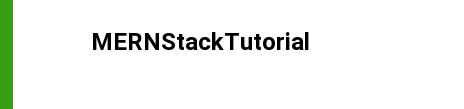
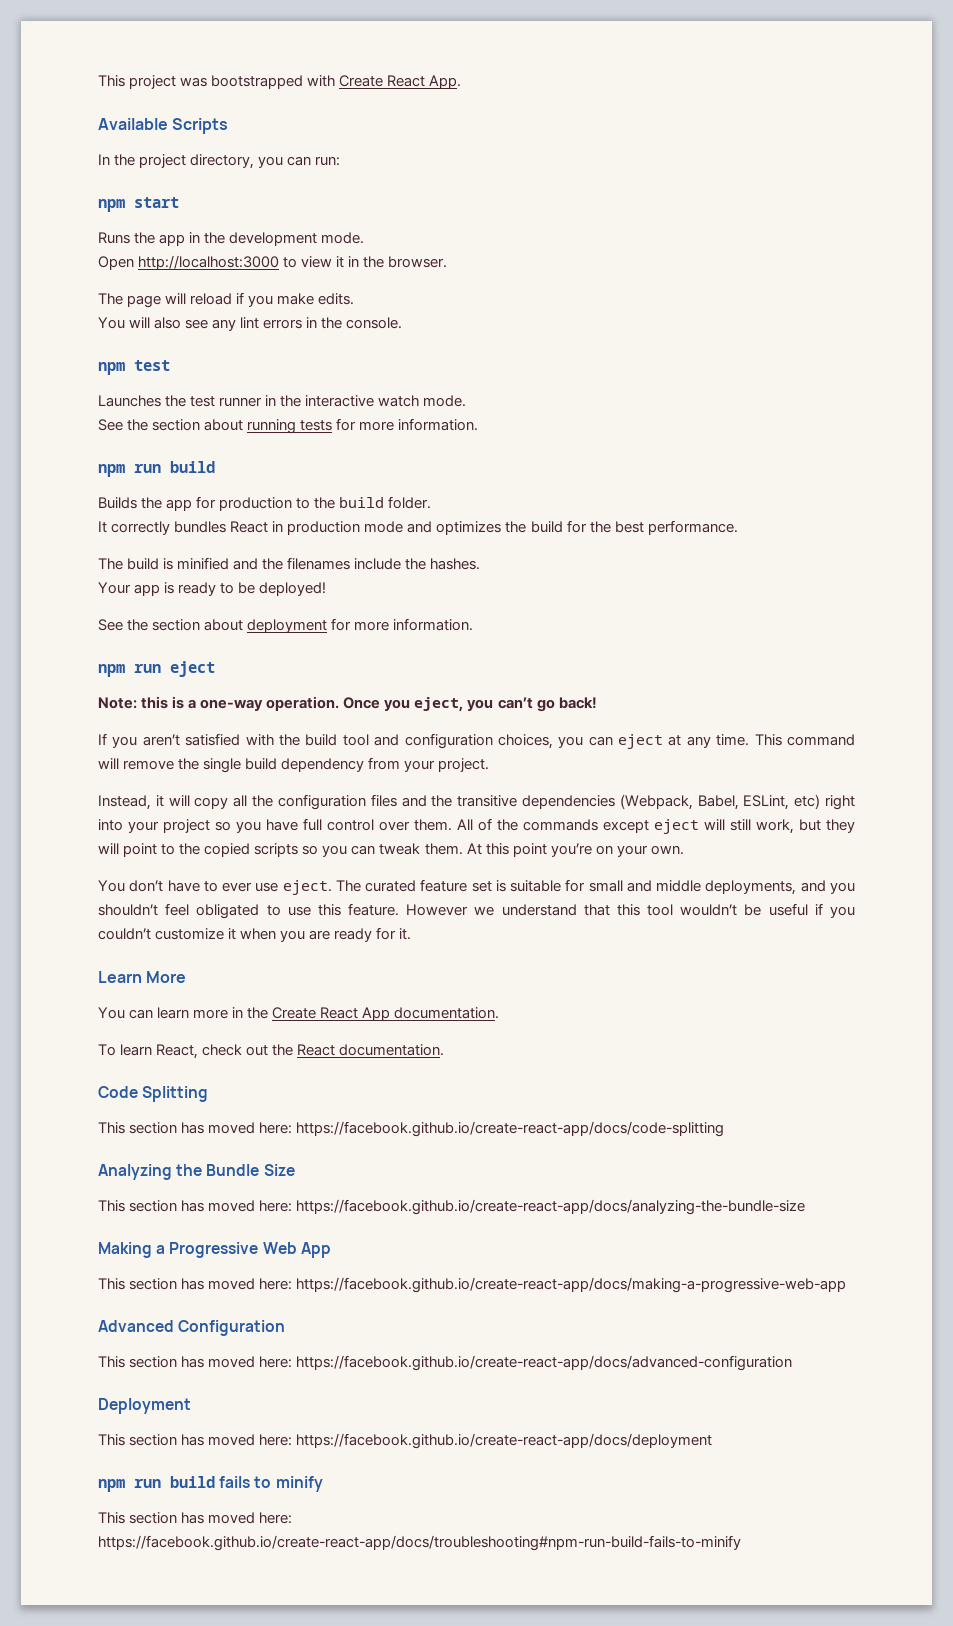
- MERNStackTutorial
+ This project was bootstrapped with Create React App.
+ Available Scripts
+ In the project directory, you can run:
+ npm start
+ Runs the app in the development mode.
+ Open http://localhost:3000 to view it in the browser.
+ The page will reload if you make edits.
+ You will also see any lint errors in the console.
+ npm test
+ Launches the test runner in the interactive watch mode.
+ See the section about running tests for more information.
+ npm run build
+ Builds the app for production to the build folder.
+ It correctly bundles React in production mode and optimizes the build for the best performance.
+ The build is minified and the filenames include the hashes.
+ Your app is ready to be deployed!
+ See the section about deployment for more information.
+ npm run eject
+ Note: this is a one-way operation. Once you eject, you can’t go back!
+ If you aren’t satisfied with the build tool and configuration choices, you can eject at any time. This command will remove the single build dependency from your project.
+ Instead, it will copy all the configuration files and the transitive dependencies (Webpack, Babel, ESLint, etc) right into your project so you have full control over them. All of the commands except eject will still work, but they will point to the copied scripts so you can tweak them. At this point you’re on your own.
+ You don’t have to ever use eject. The curated feature set is suitable for small and middle deployments, and you shouldn’t feel obligated to use this feature. However we understand that this tool wouldn’t be useful if you couldn’t customize it when you are ready for it.
+ Learn More
+ You can learn more in the Create React App documentation.
+ To learn React, check out the React documentation.
+ Code Splitting
+ This section has moved here: https://facebook.github.io/create-react-app/docs/code-splitting
+ Analyzing the Bundle Size
+ This section has moved here: https://facebook.github.io/create-react-app/docs/analyzing-the-bundle-size
+ Making a Progressive Web App
+ This section has moved here: https://facebook.github.io/create-react-app/docs/making-a-progressive-web-app
+ Advanced Configuration
+ This section has moved here: https://facebook.github.io/create-react-app/docs/advanced-configuration
+ Deployment
+ This section has moved here: https://facebook.github.io/create-react-app/docs/deployment
+ npm run build fails to minify
+ This section has moved here: https://facebook.github.io/create-react-app/docs/troubleshooting#npm-run-build-fails-to-minify

